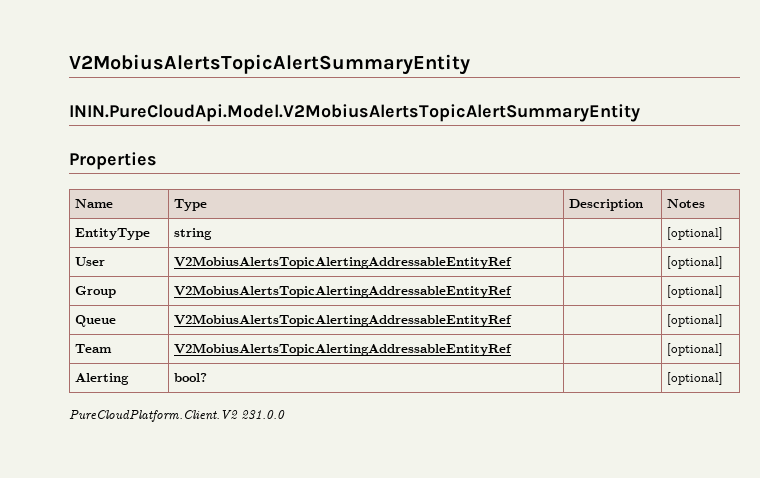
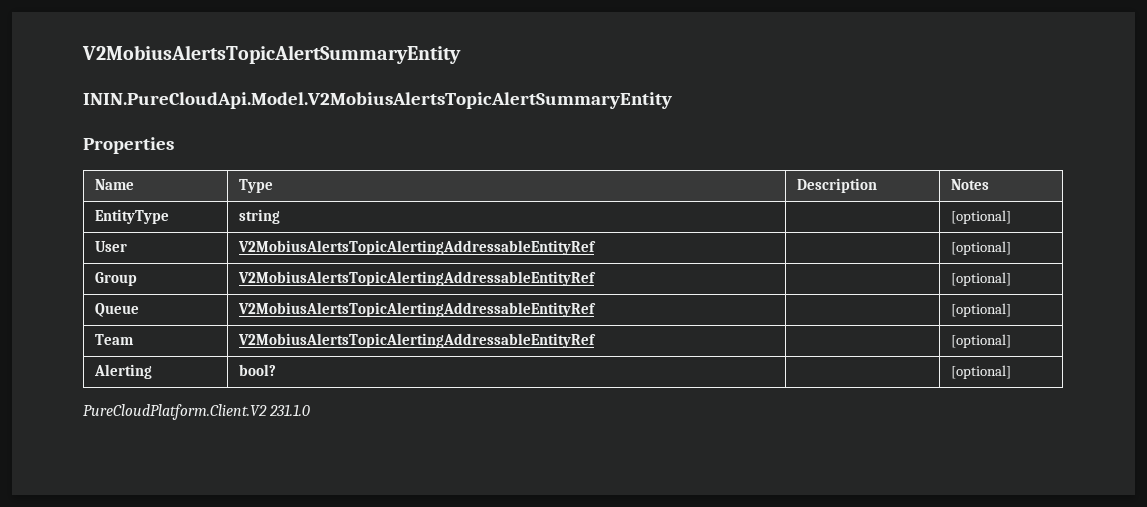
- PureCloudPlatform.Client.V2 231.0.0
+ PureCloudPlatform.Client.V2 231.1.0

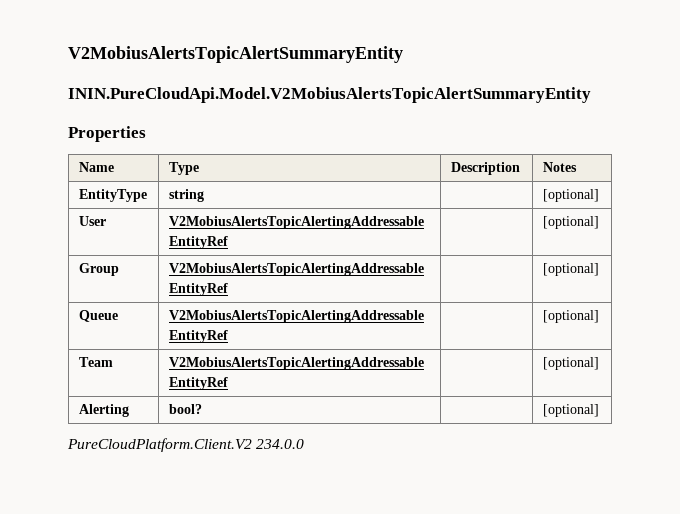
- PureCloudPlatform.Client.V2 231.1.0
+ PureCloudPlatform.Client.V2 234.0.0

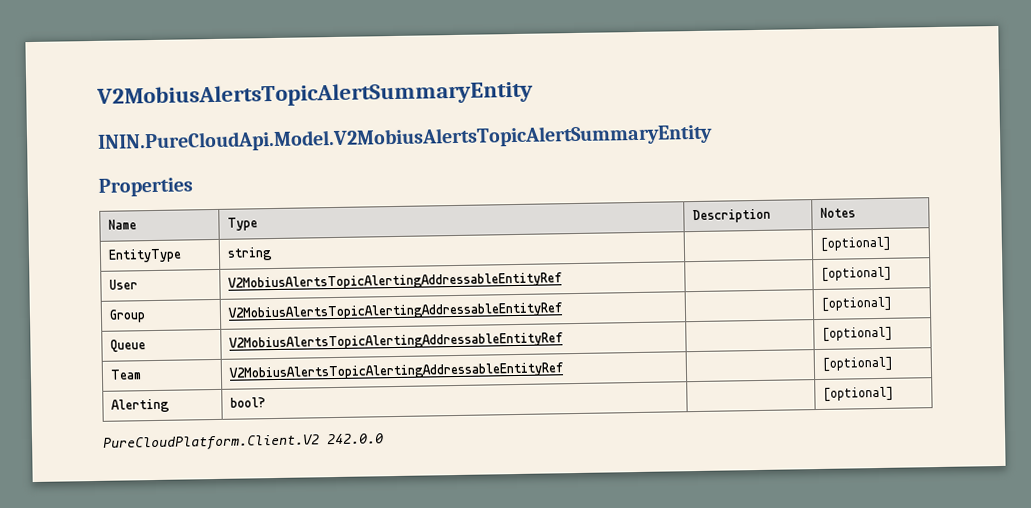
- PureCloudPlatform.Client.V2 234.0.0
+ PureCloudPlatform.Client.V2 242.0.0

